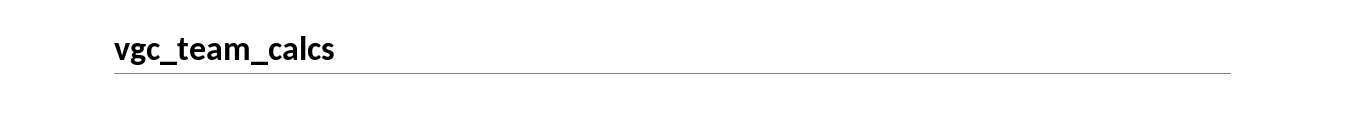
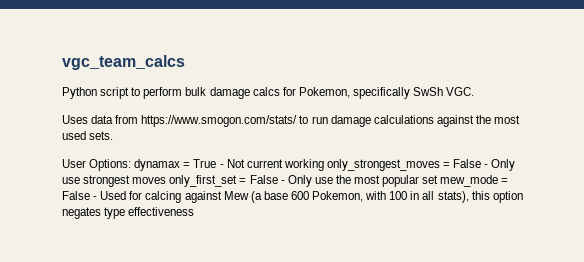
+ Python script to perform bulk damage calcs for Pokemon, specifically SwSh VGC.
+ Uses data from https://www.smogon.com/stats/ to run damage calculations against the most used sets.
+ User Options: dynamax = True - Not current working only_strongest_moves = False - Only use strongest moves only_first_set = False - Only use the most popular set mew_mode = False - Used for calcing against Mew (a base 600 Pokemon, with 100 in all stats), this option negates type effectiveness

